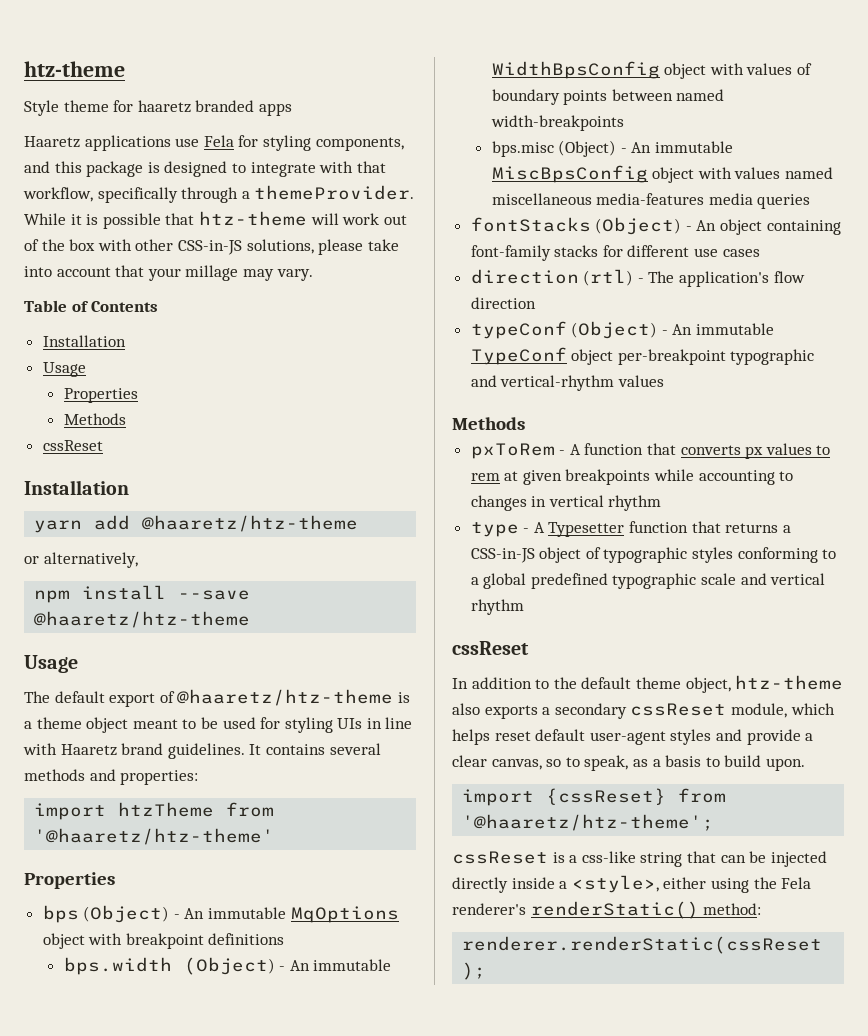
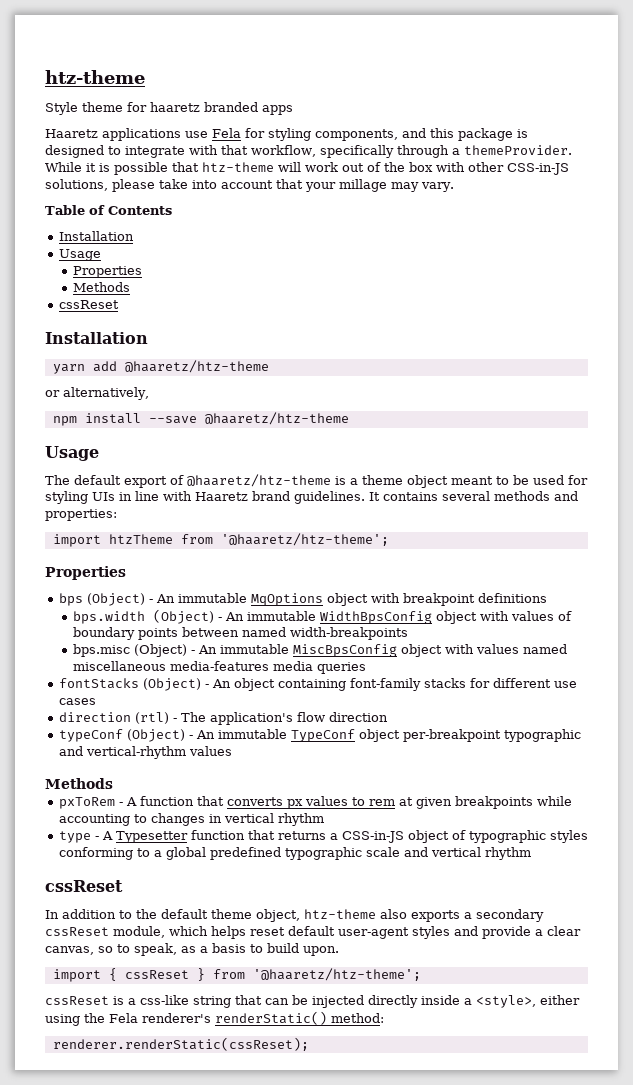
- import htzTheme from '@haaretz/htz-theme'
+ import htzTheme from '@haaretz/htz-theme';
- import {cssReset} from '@haaretz/htz-theme';
+ import { cssReset } from '@haaretz/htz-theme';

